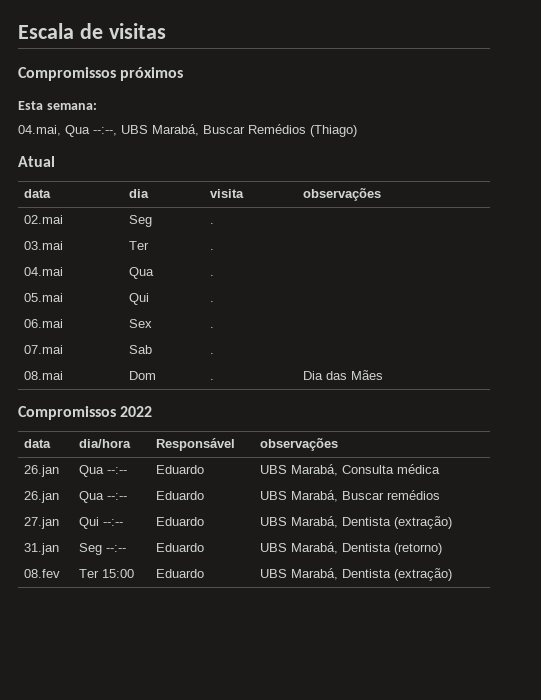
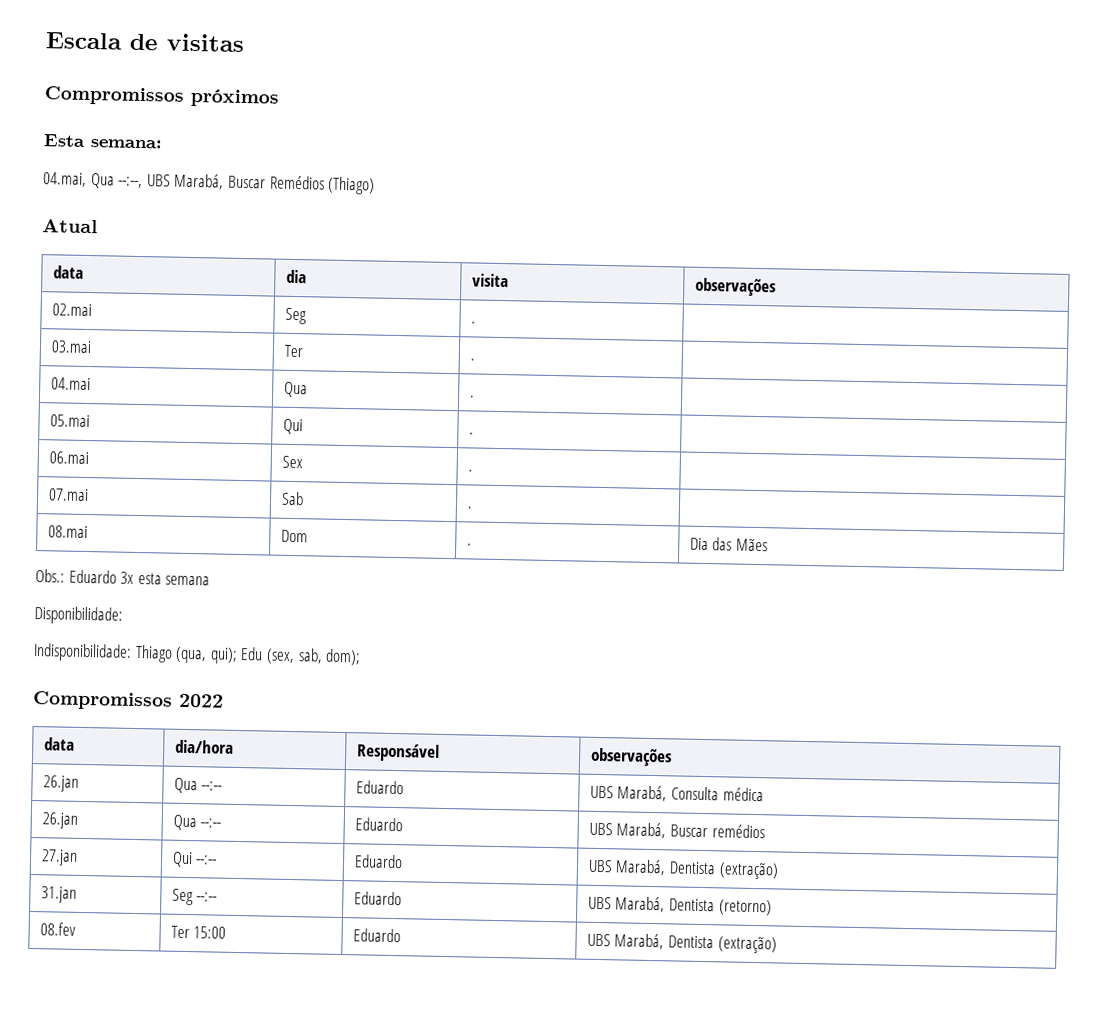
+ Obs.: Eduardo 3x esta semana
+ Disponibilidade:
+ Indisponibilidade: Thiago (qua, qui); Edu (sex, sab, dom);

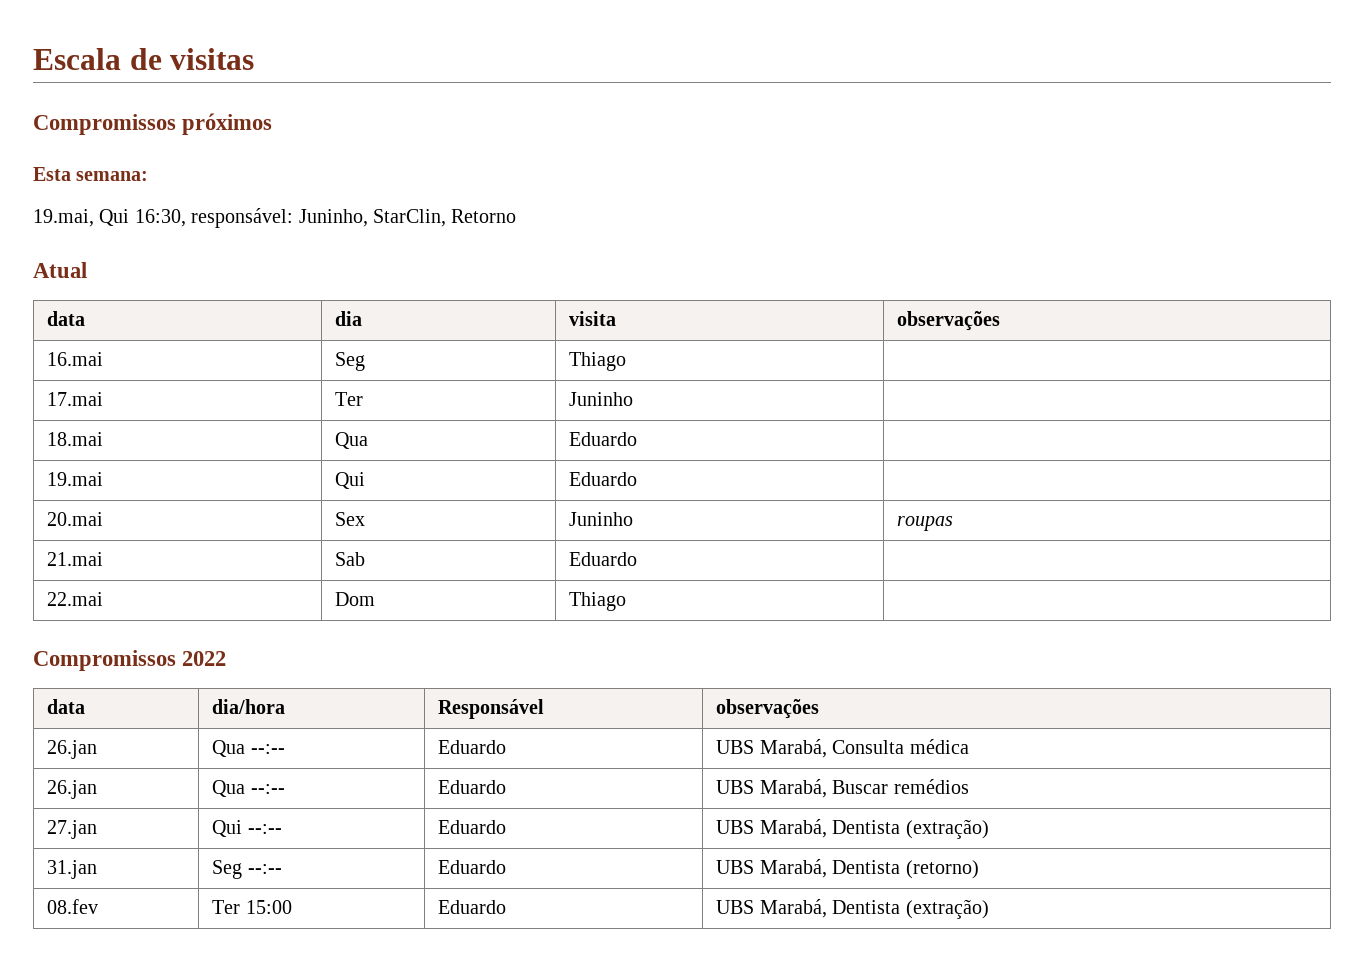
- 04.mai, Qua --:--, UBS Marabá, Buscar Remédios (Thiago)
+ 19.mai, Qui 16:30, responsável: Juninho, StarClin, Retorno
- 02.mai | Seg | . |
- 03.mai | Ter | . |
- 04.mai | Qua | . |
- 05.mai | Qui | . |
- 06.mai | Sex | . |
- 07.mai | Sab | . |
- 08.mai | Dom | . | Dia das Mães
- Obs.: Eduardo 3x esta semana
- Disponibilidade:
- Indisponibilidade: Thiago (qua, qui); Edu (sex, sab, dom);
+ 16.mai | Seg | Thiago |
+ 17.mai | Ter | Juninho |
+ 18.mai | Qua | Eduardo |
+ 19.mai | Qui | Eduardo |
+ 20.mai | Sex | Juninho | roupas
+ 21.mai | Sab | Eduardo |
+ 22.mai | Dom | Thiago |

